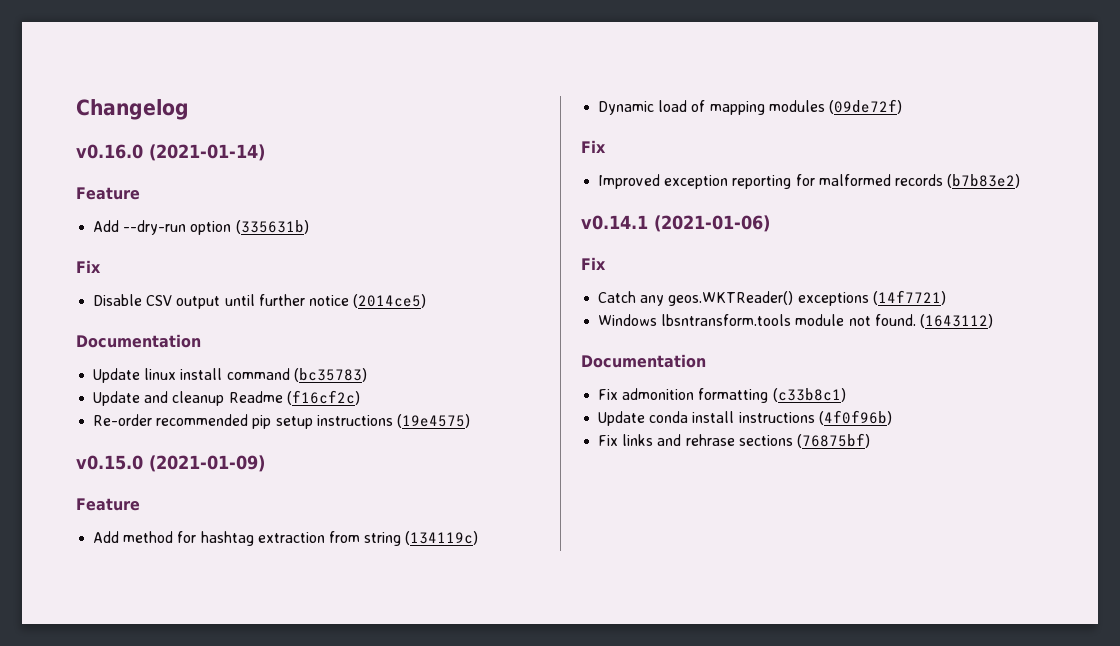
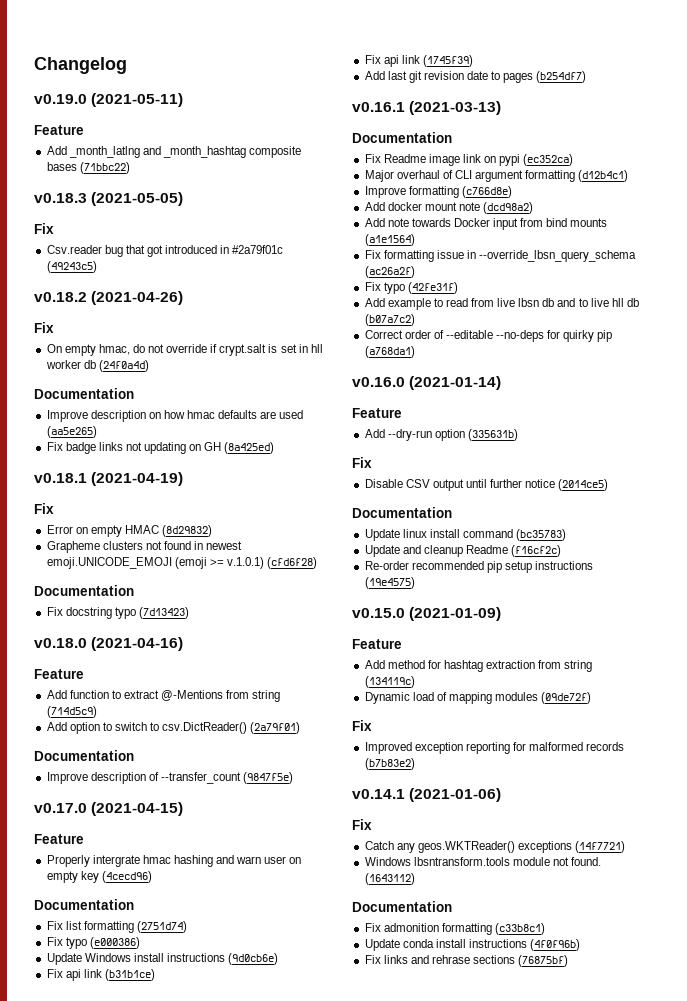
+ v0.19.0 (2021-05-11)
+ Feature
+ Add _month_latlng and _month_hashtag composite bases (71bbc22)
+ v0.18.3 (2021-05-05)
+ Fix
+ Csv.reader bug that got introduced in #2a79f01c (49243c5)
+ v0.18.2 (2021-04-26)
+ Fix
+ On empty hmac, do not override if crypt.salt is set in hll worker db (24f0a4d)
+ Documentation
+ Improve description on how hmac defaults are used (aa5e265)
+ Fix badge links not updating on GH (8a425ed)
+ v0.18.1 (2021-04-19)
+ Fix
+ Error on empty HMAC (8d29832)
+ Grapheme clusters not found in newest emoji.UNICODE_EMOJI (emoji >= v.1.0.1) (cfd6f28)
+ Documentation
+ Fix docstring typo (7d13423)
+ v0.18.0 (2021-04-16)
+ Feature
+ Add function to extract @-Mentions from string (714d5c9)
+ Add option to switch to csv.DictReader() (2a79f01)
+ Documentation
+ Improve description of --transfer_count (9847f5e)
+ v0.17.0 (2021-04-15)
+ Feature
+ Properly intergrate hmac hashing and warn user on empty key (4cecd96)
+ Documentation
+ Fix list formatting (2751d74)
+ Fix typo (e000386)
+ Update Windows install instructions (9d0cb6e)
+ Fix api link (b31b1ce)
+ Fix api link (1745f39)
+ Add last git revision date to pages (b254df7)
+ v0.16.1 (2021-03-13)
+ Documentation
+ Fix Readme image link on pypi (ec352ca)
+ Major overhaul of CLI argument formatting (d12b4c1)
+ Improve formatting (c766d8e)
+ Add docker mount note (dcd98a2)
+ Add note towards Docker input from bind mounts (a1e1564)
+ Fix formatting issue in --override_lbsn_query_schema (ac26a2f)
+ Fix typo (42fe31f)
+ Add example to read from live lbsn db and to live hll db (b07a7c2)
+ Correct order of --editable --no-deps for quirky pip (a768da1)

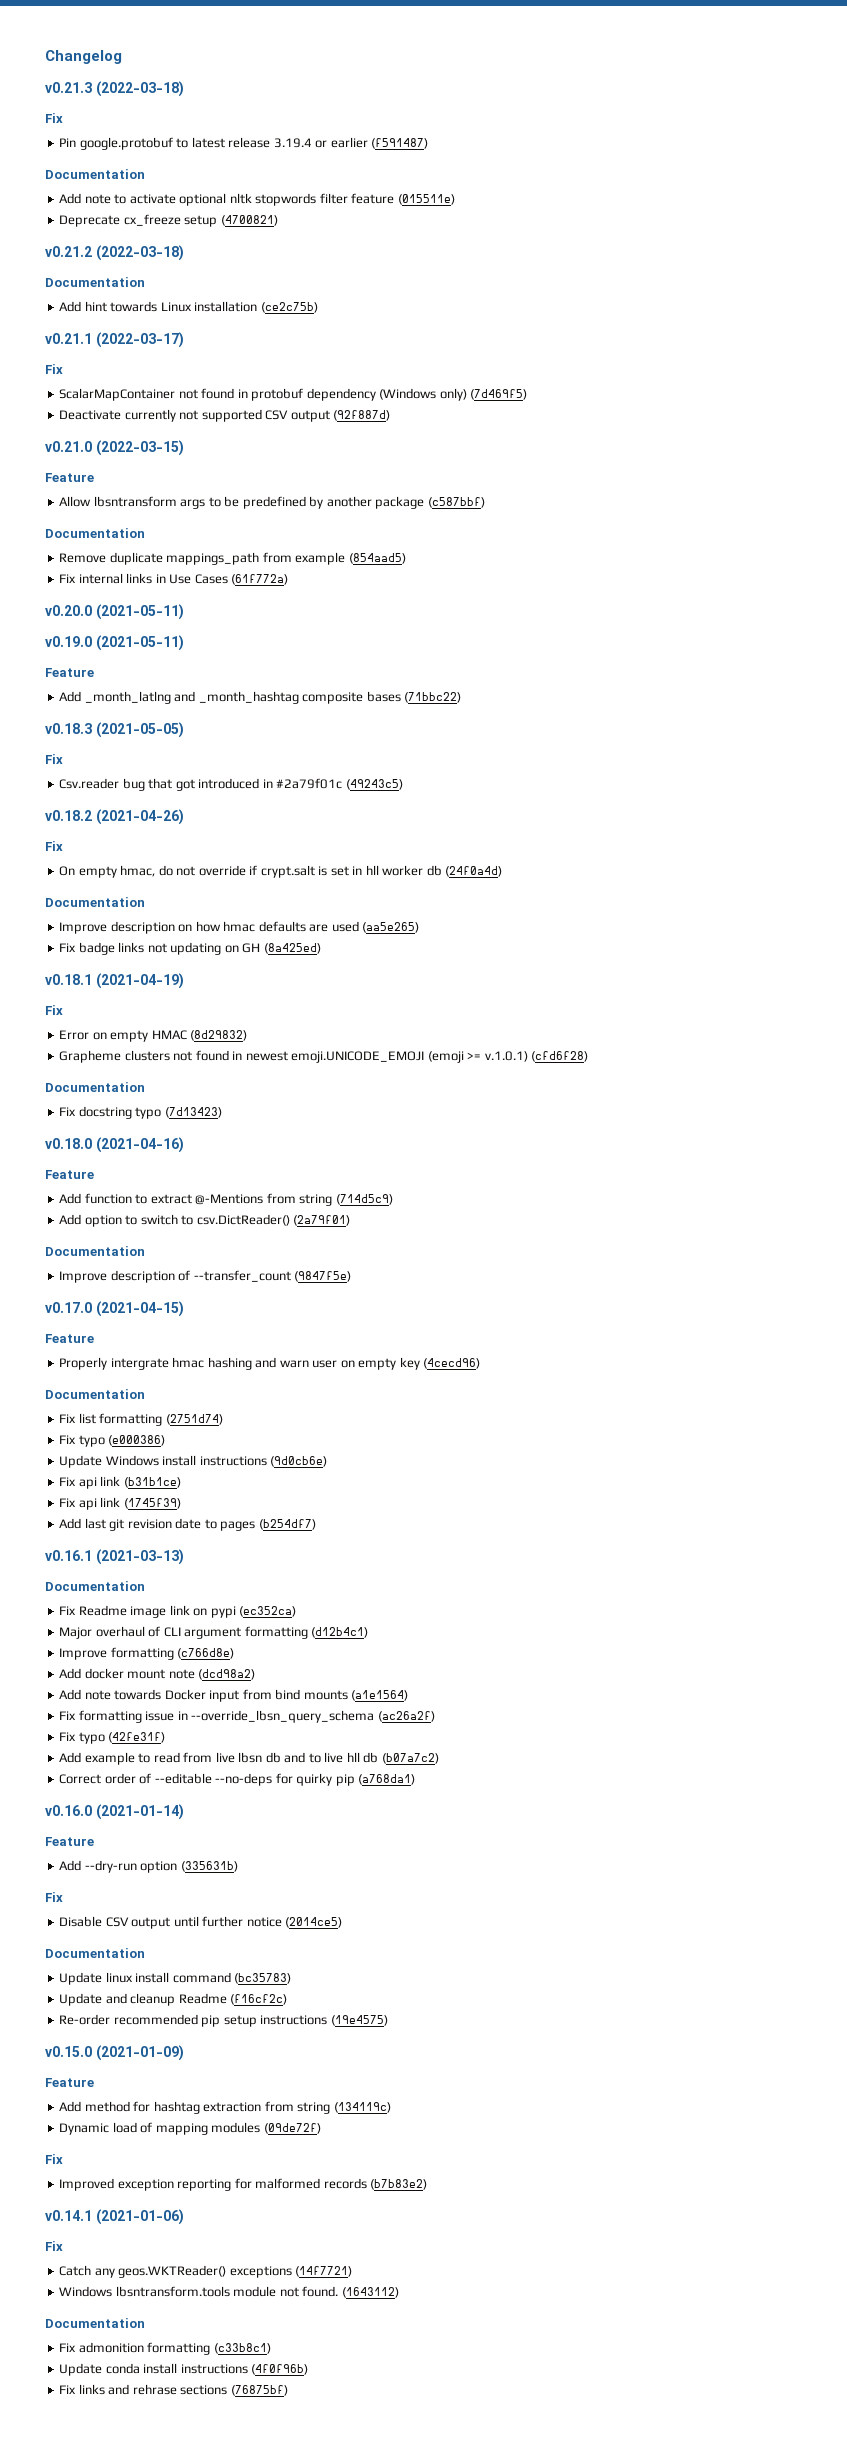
+ v0.21.3 (2022-03-18)
+ Fix
+ Pin google.protobuf to latest release 3.19.4 or earlier (f591487)
+ Documentation
+ Add note to activate optional nltk stopwords filter feature (015511e)
+ Deprecate cx_freeze setup (4700821)
+ v0.21.2 (2022-03-18)
+ Documentation
+ Add hint towards Linux installation (ce2c75b)
+ v0.21.1 (2022-03-17)
+ Fix
+ ScalarMapContainer not found in protobuf dependency (Windows only) (7d469f5)
+ Deactivate currently not supported CSV output (92f887d)
+ v0.21.0 (2022-03-15)
+ Feature
+ Allow lbsntransform args to be predefined by another package (c587bbf)
+ Documentation
+ Remove duplicate mappings_path from example (854aad5)
+ Fix internal links in Use Cases (61f772a)
+ v0.20.0 (2021-05-11)

